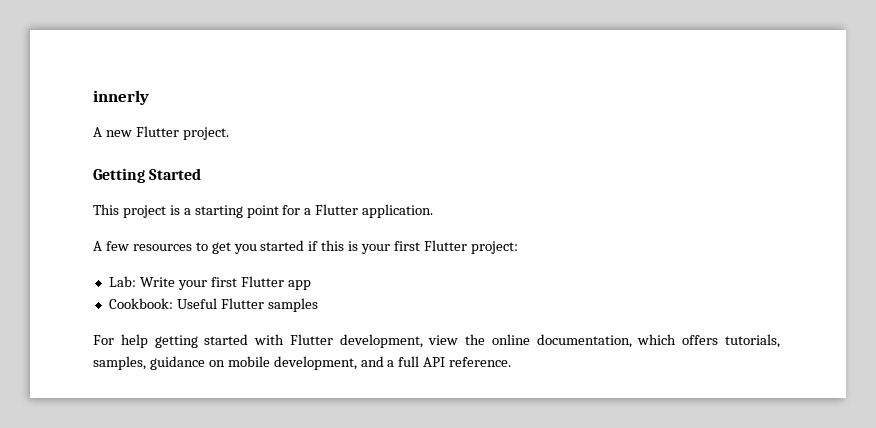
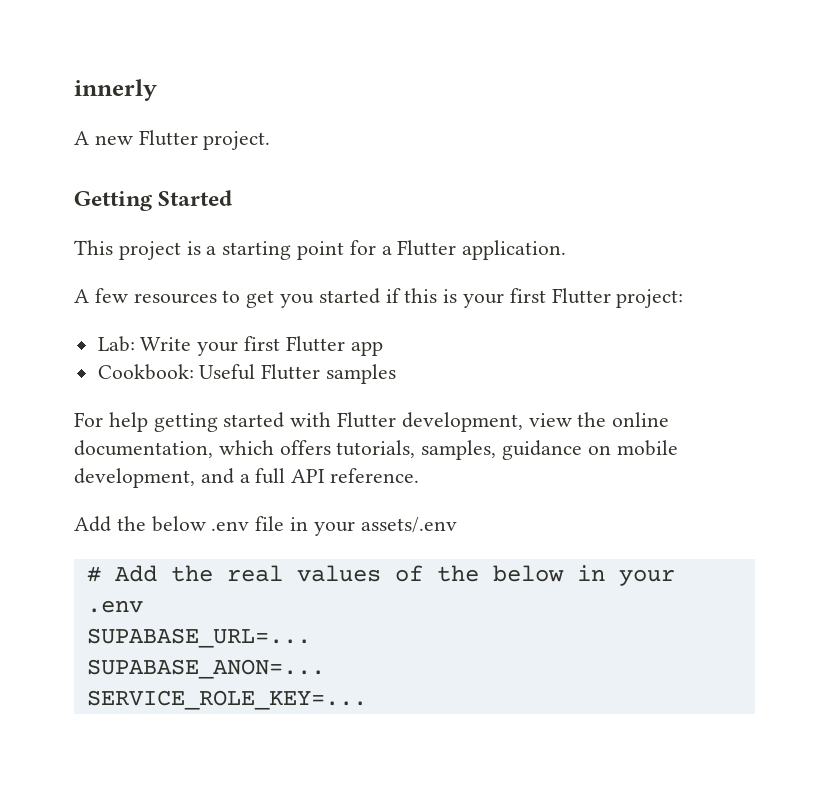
+ Add the below .env file in your assets/.env
+ # Add the real values of the below in your .env
+ SUPABASE_URL=...
+ SUPABASE_ANON=...
+ SERVICE_ROLE_KEY=...

